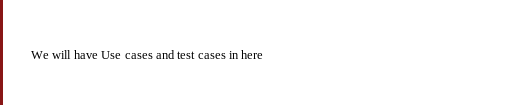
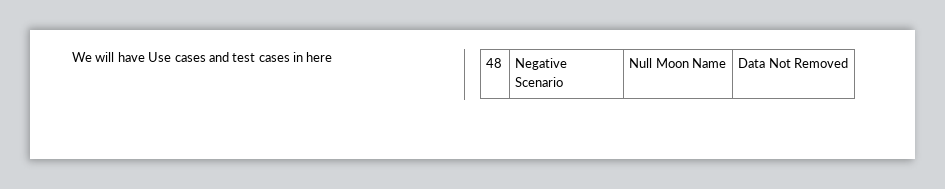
+ 48 | Negative Scenario | Null Moon Name | Data Not Removed

